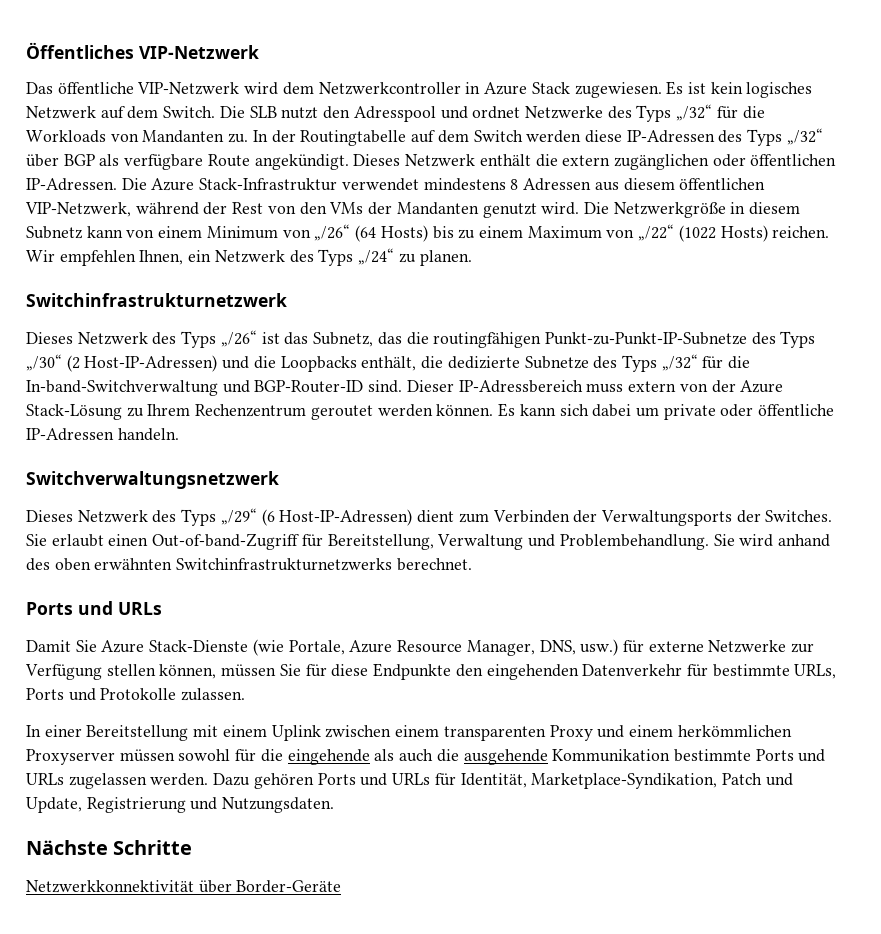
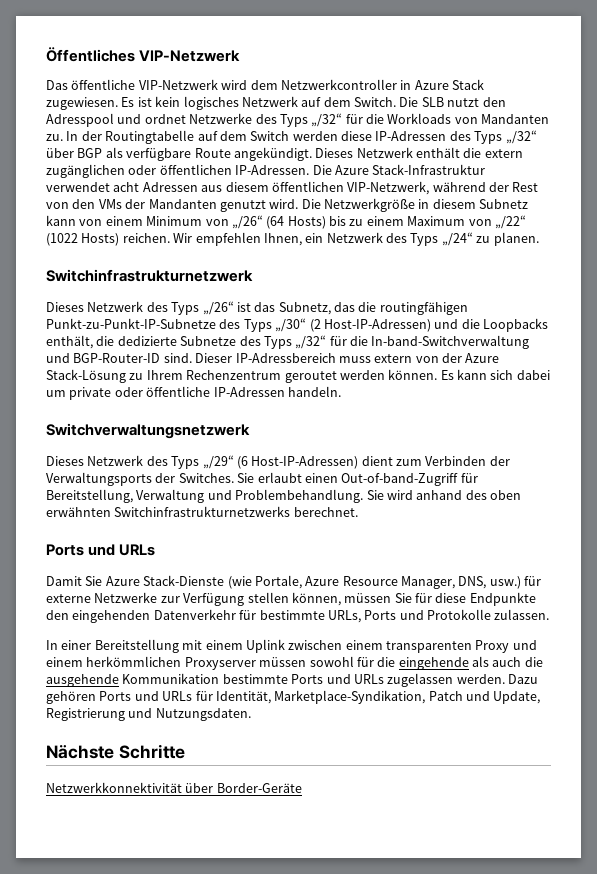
- Die Azure Stack-Infrastruktur verwendet mindestens 8 Adressen aus diesem öffentlichen VIP-Netzwerk, während der Rest von den VMs der Mandanten genutzt wird.
+ Die Azure Stack-Infrastruktur verwendet acht Adressen aus diesem öffentlichen VIP-Netzwerk, während der Rest von den VMs der Mandanten genutzt wird.

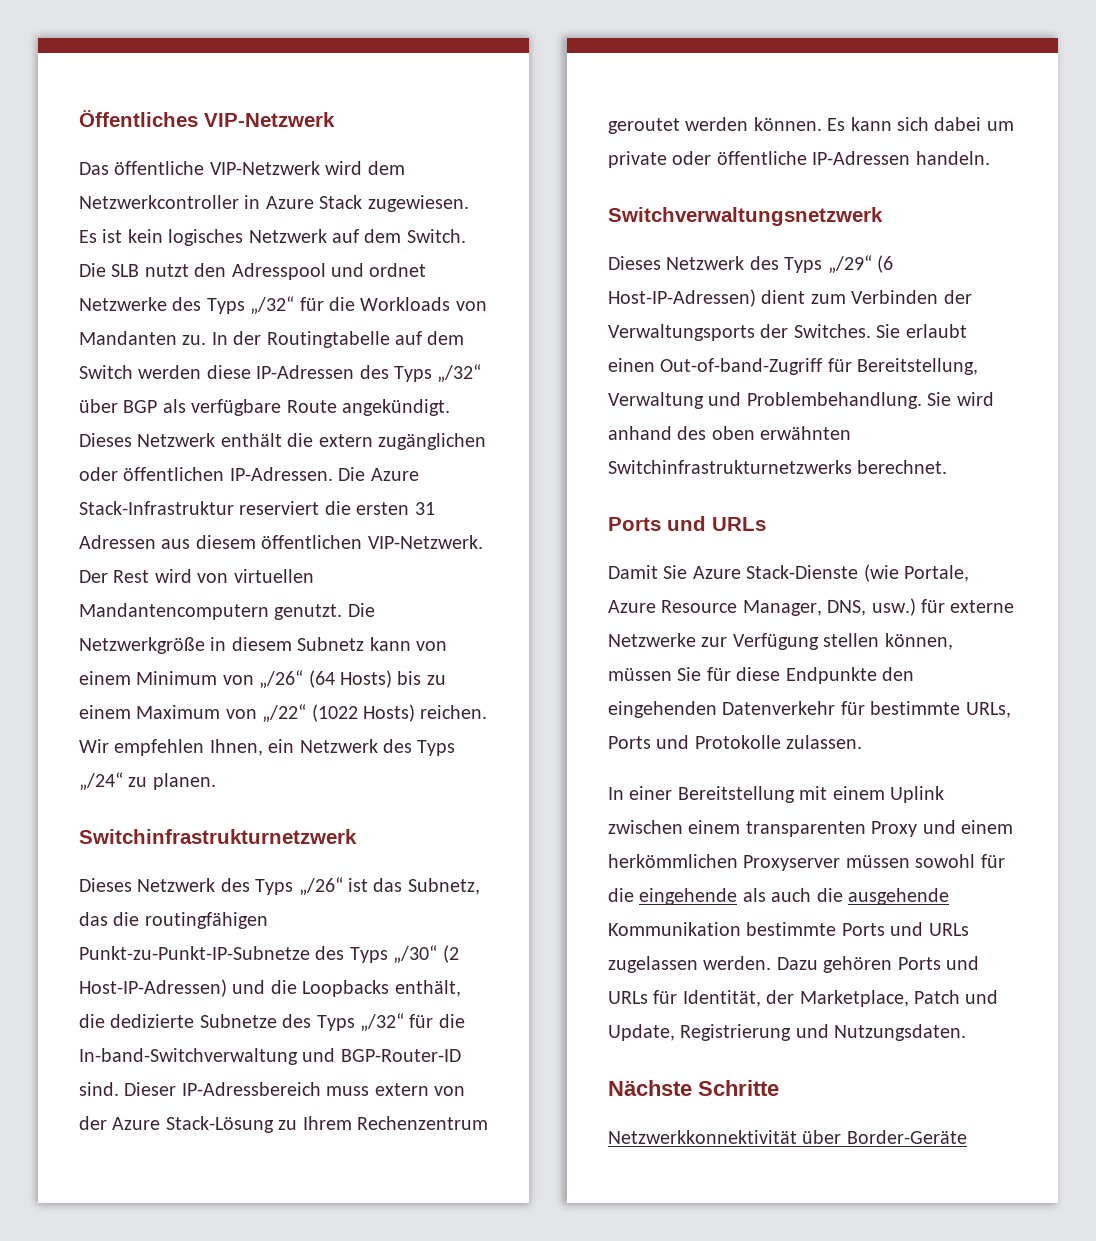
- Die Azure Stack-Infrastruktur verwendet acht Adressen aus diesem öffentlichen VIP-Netzwerk, während der Rest von den VMs der Mandanten genutzt wird.
+ Die Azure Stack-Infrastruktur reserviert die ersten 31 Adressen aus diesem öffentlichen VIP-Netzwerk. Der Rest wird von virtuellen Mandantencomputern genutzt.
- Dazu gehören Ports und URLs für Identität, Marketplace-Syndikation, Patch und Update, Registrierung und Nutzungsdaten.
+ Dazu gehören Ports und URLs für Identität, der Marketplace, Patch und Update, Registrierung und Nutzungsdaten.

